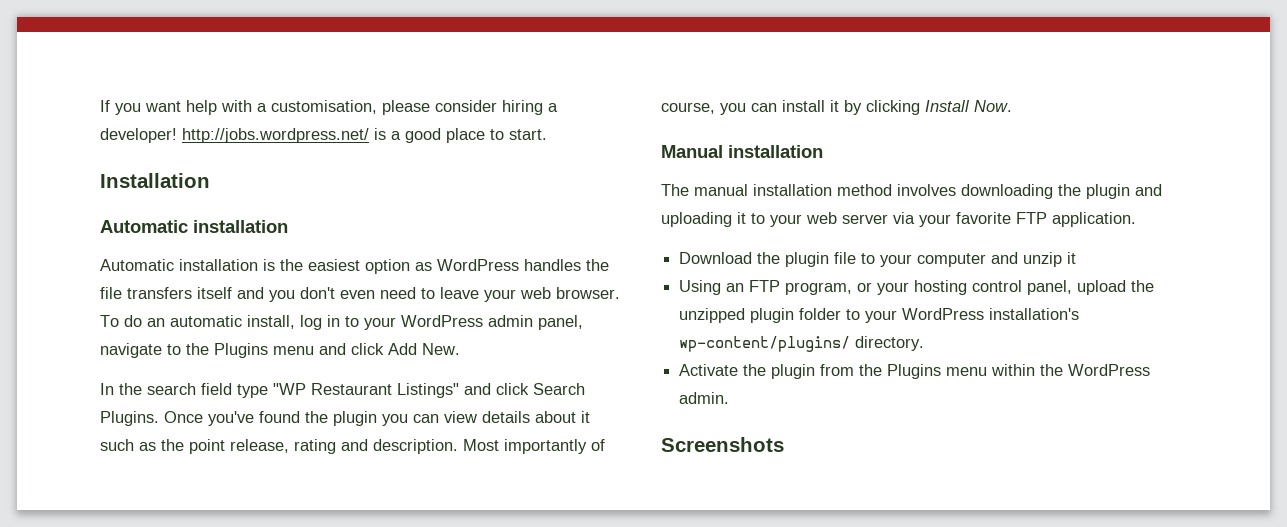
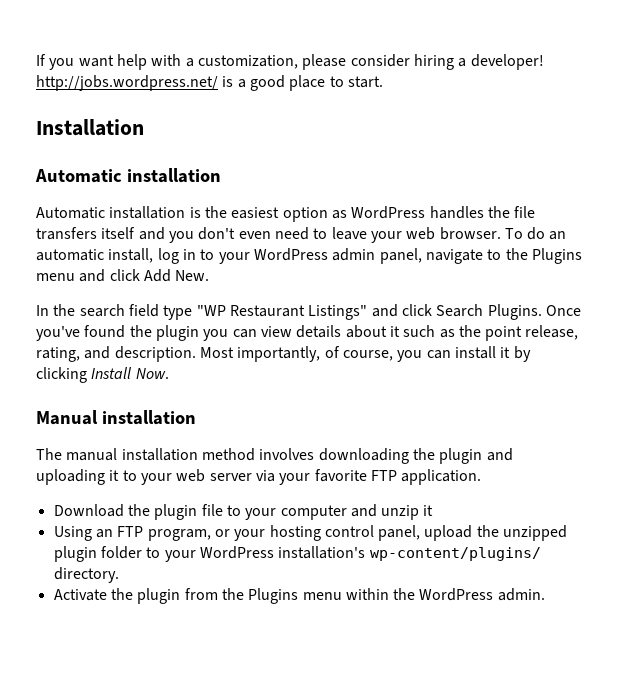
- If you want help with a customisation, please consider hiring a developer! http://jobs.wordpress.net/ is a good place to start.
+ If you want help with a customization, please consider hiring a developer! http://jobs.wordpress.net/ is a good place to start.
- Once you've found the plugin you can view details about it such as the point release, rating and description.
+ Once you've found the plugin you can view details about it such as the point release, rating, and description.
- Most importantly of course, you can install it by clicking Install Now.
+ Most importantly, of course, you can install it by clicking Install Now.
- Screenshots

